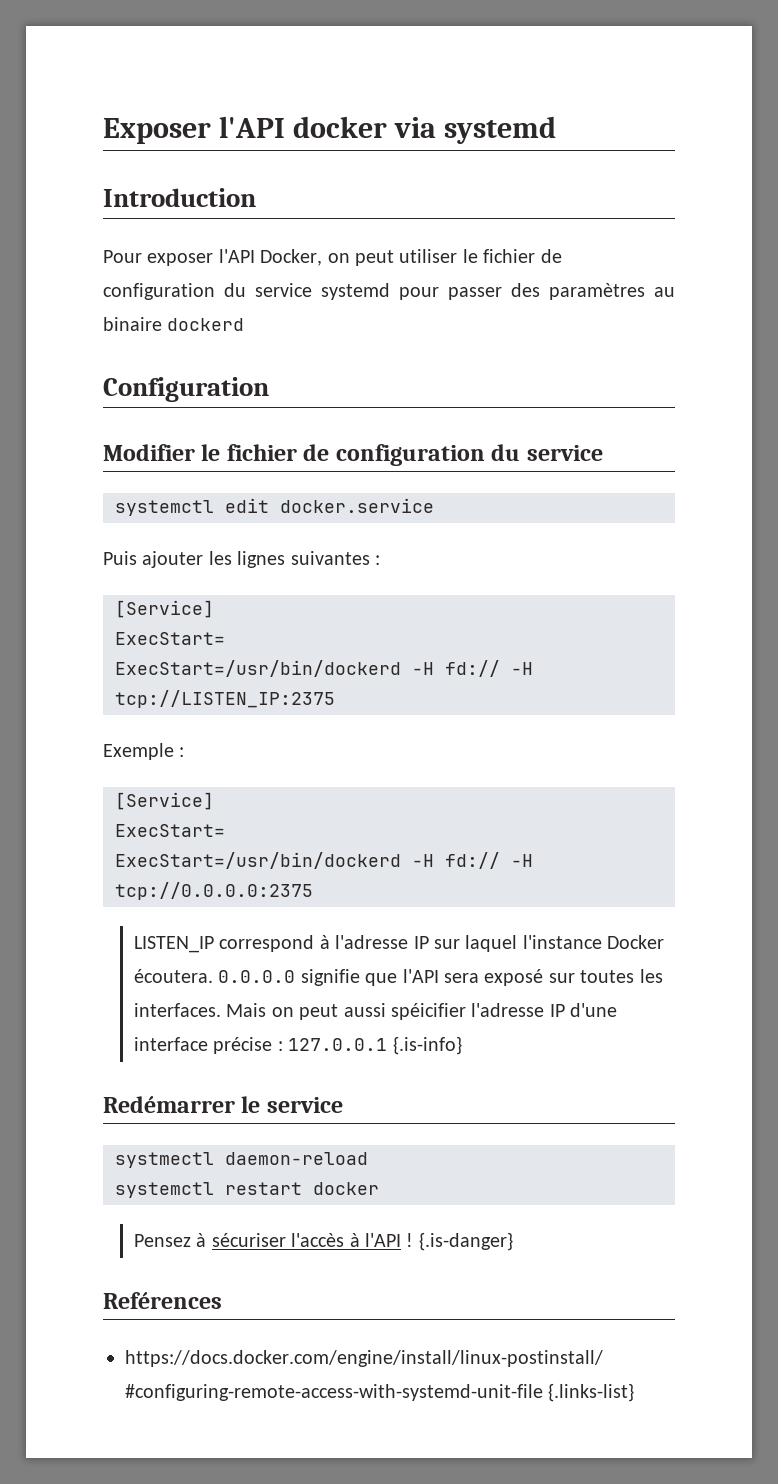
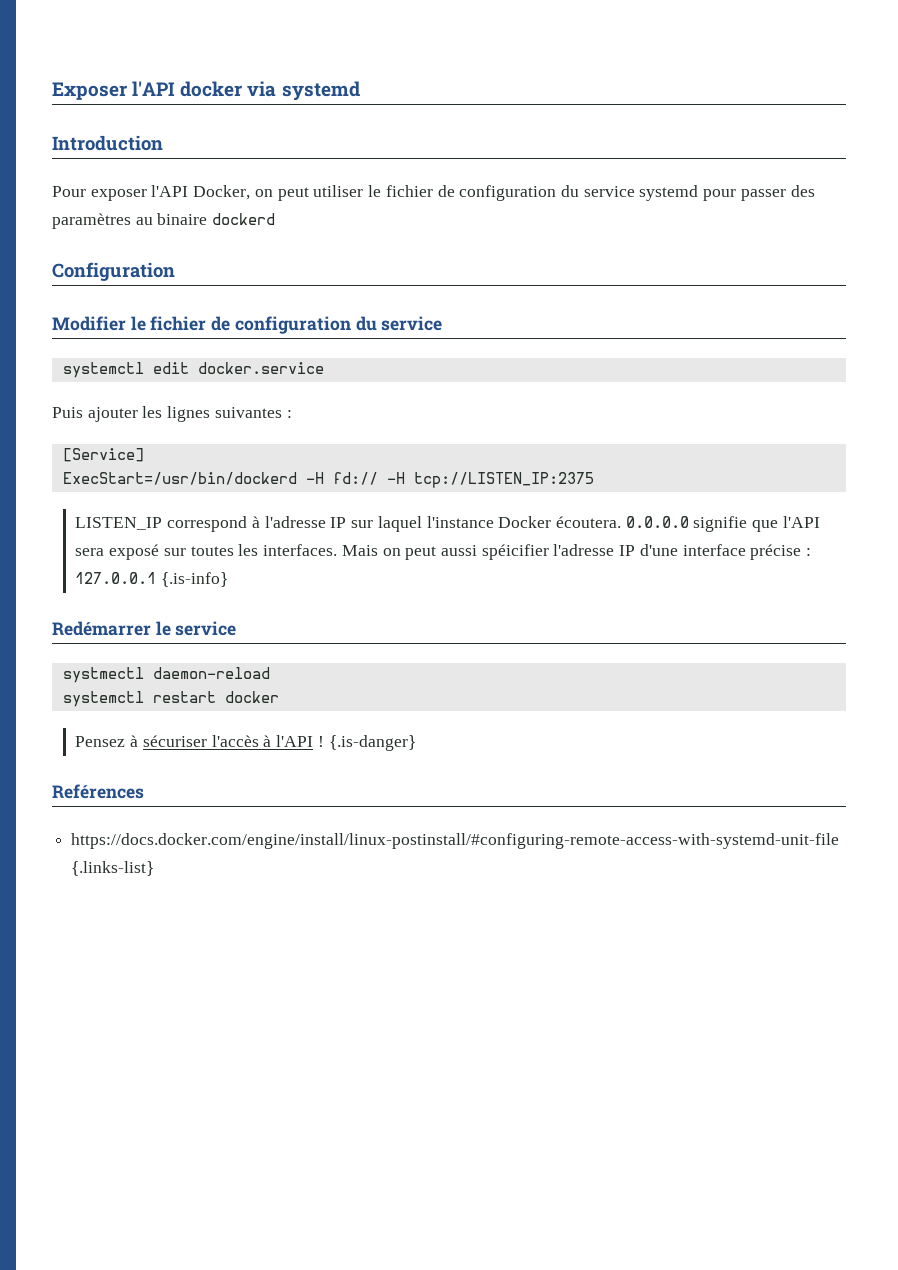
  Puis ajouter les lignes suivantes :
  [Service]
- ExecStart=
- Exemple :
- [Service]
- ExecStart=
- ExecStart=/usr/bin/dockerd -H fd:// -H tcp://0.0.0.0:2375

